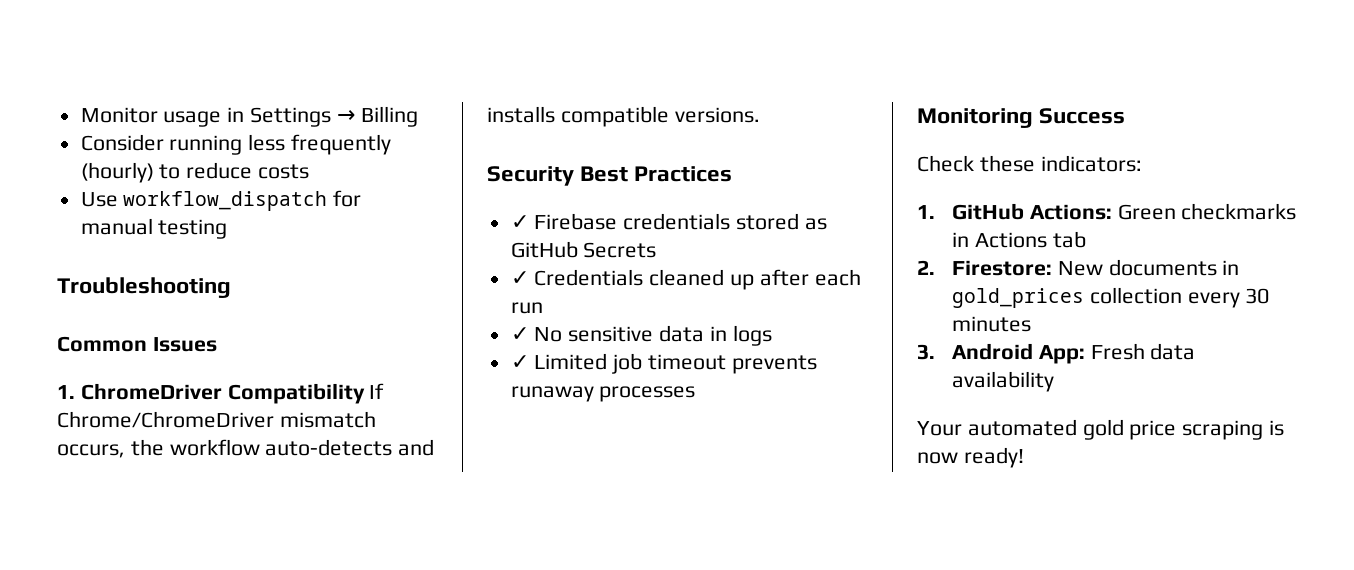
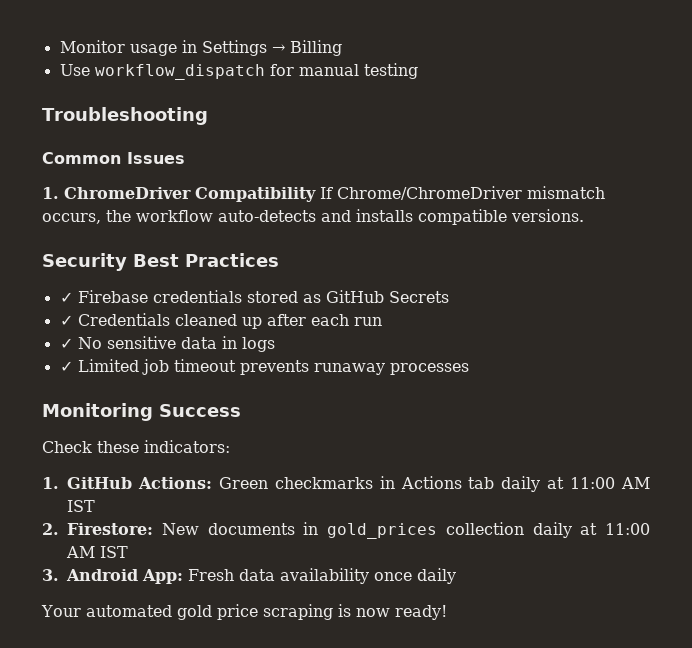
- Consider running less frequently (hourly) to reduce costs
- 1. GitHub Actions: Green checkmarks in Actions tab
+ 1. GitHub Actions: Green checkmarks in Actions tab daily at 11:00 AM IST
- 2. Firestore: New documents in gold_prices collection every 30 minutes
+ 2. Firestore: New documents in gold_prices collection daily at 11:00 AM IST
- 3. Android App: Fresh data availability
+ 3. Android App: Fresh data availability once daily

